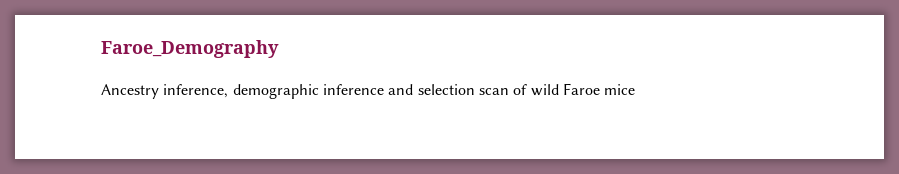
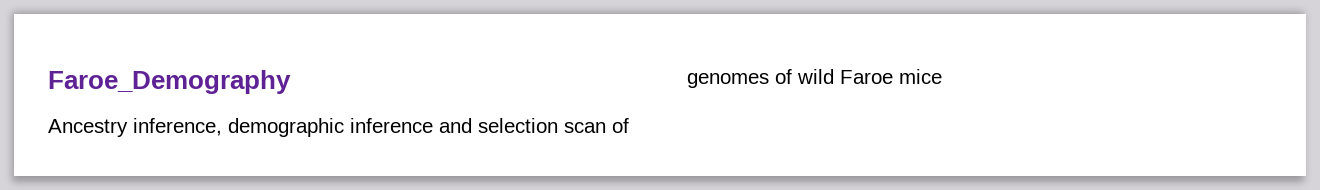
- Ancestry inference, demographic inference and selection scan of wild Faroe mice
+ Ancestry inference, demographic inference and selection scan of genomes of wild Faroe mice

